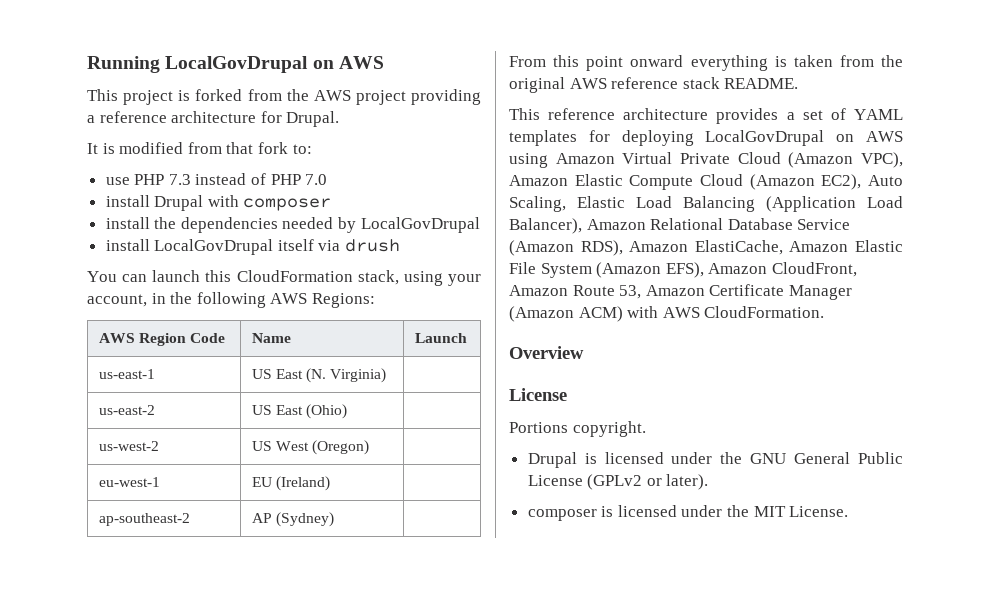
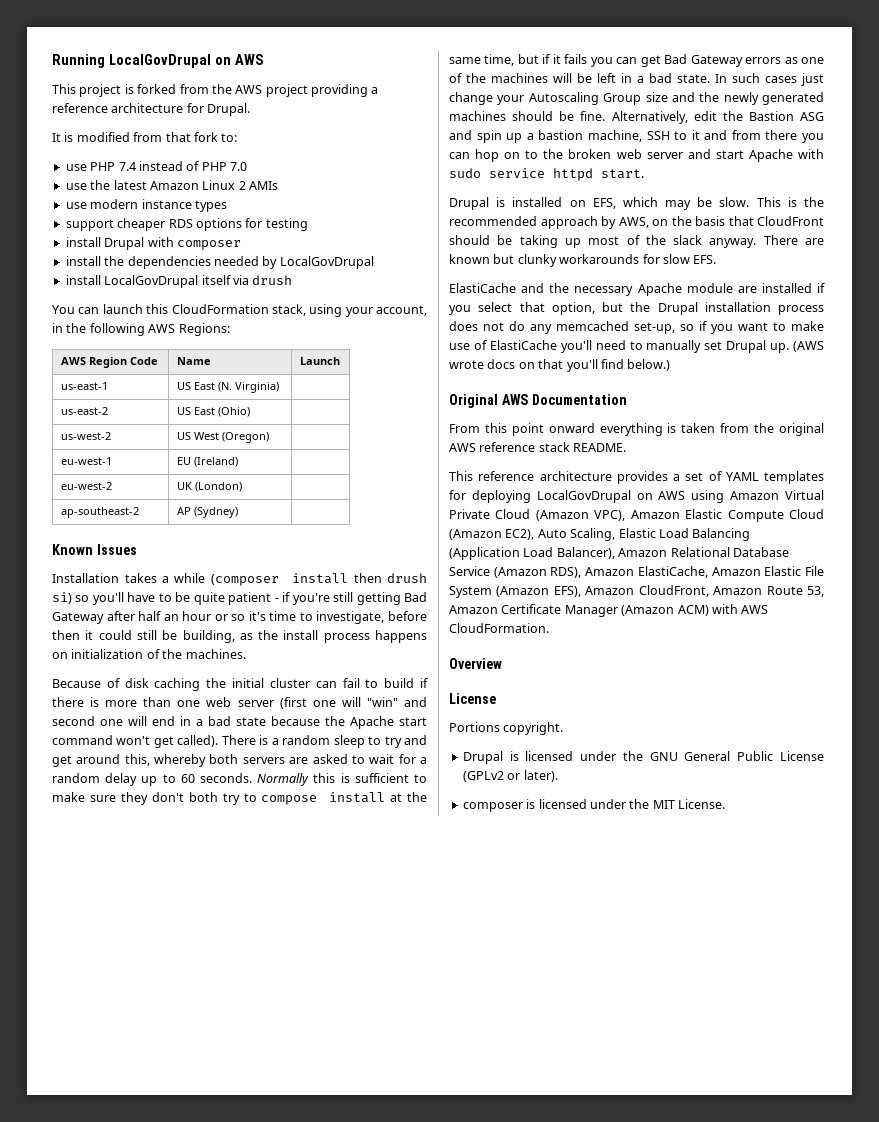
- use PHP 7.3 instead of PHP 7.0
+ use PHP 7.4 instead of PHP 7.0
+ use the latest Amazon Linux 2 AMIs
+ use modern instance types
+ support cheaper RDS options for testing
+ eu-west-2 | UK (London) |
+ Known Issues
+ Installation takes a while (composer install then drush si) so you'll have to be quite patient - if you're still getting Bad Gateway after half an hour or so it's time to investigate, before then it could still be building, as the install process happens on initialization of the machines.
+ Because of disk caching the initial cluster can fail to build if there is more than one web server (first one will "win" and second one will end in a bad state because the Apache start command won't get called). There is a random sleep to try and get around this, whereby both servers are asked to wait for a random delay up to 60 seconds. Normally this is sufficient to make sure they don't both try to compose install at the same time, but if it fails you can get Bad Gateway errors as one of the machines will be left in a bad state. In such cases just change your Autoscaling Group size and the newly generated machines should be fine. Alternatively, edit the Bastion ASG and spin up a bastion machine, SSH to it and from there you can hop on to the broken web server and start Apache with sudo service httpd start.
+ Drupal is installed on EFS, which may be slow. This is the recommended approach by AWS, on the basis that CloudFront should be taking up most of the slack anyway. There are known but clunky workarounds for slow EFS.
+ ElastiCache and the necessary Apache module are installed if you select that option, but the Drupal installation process does not do any memcached set-up, so if you want to make use of ElastiCache you'll need to manually set Drupal up. (AWS wrote docs on that you'll find below.)
+ Original AWS Documentation

